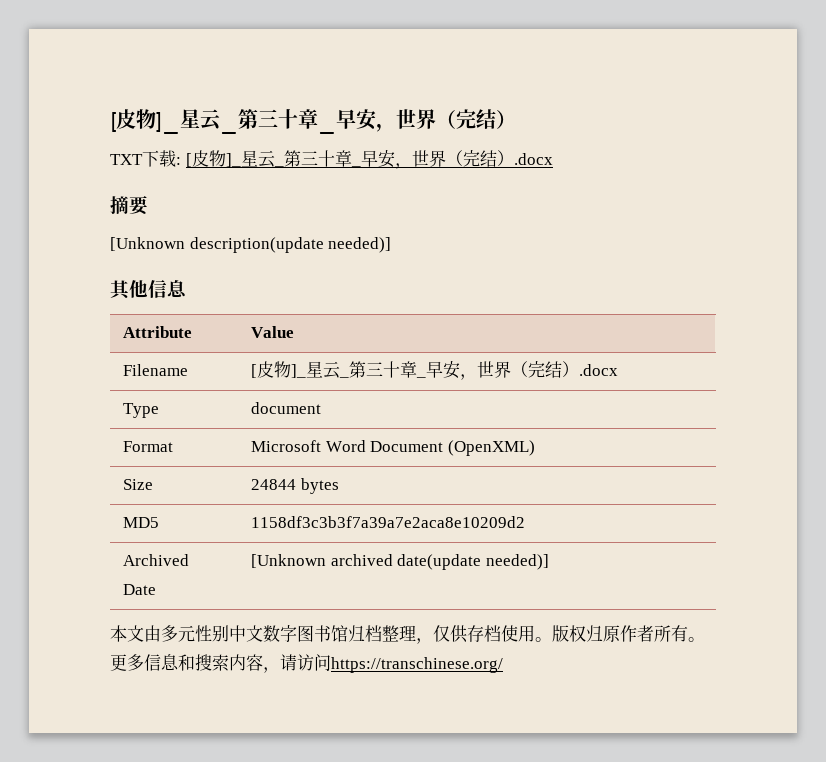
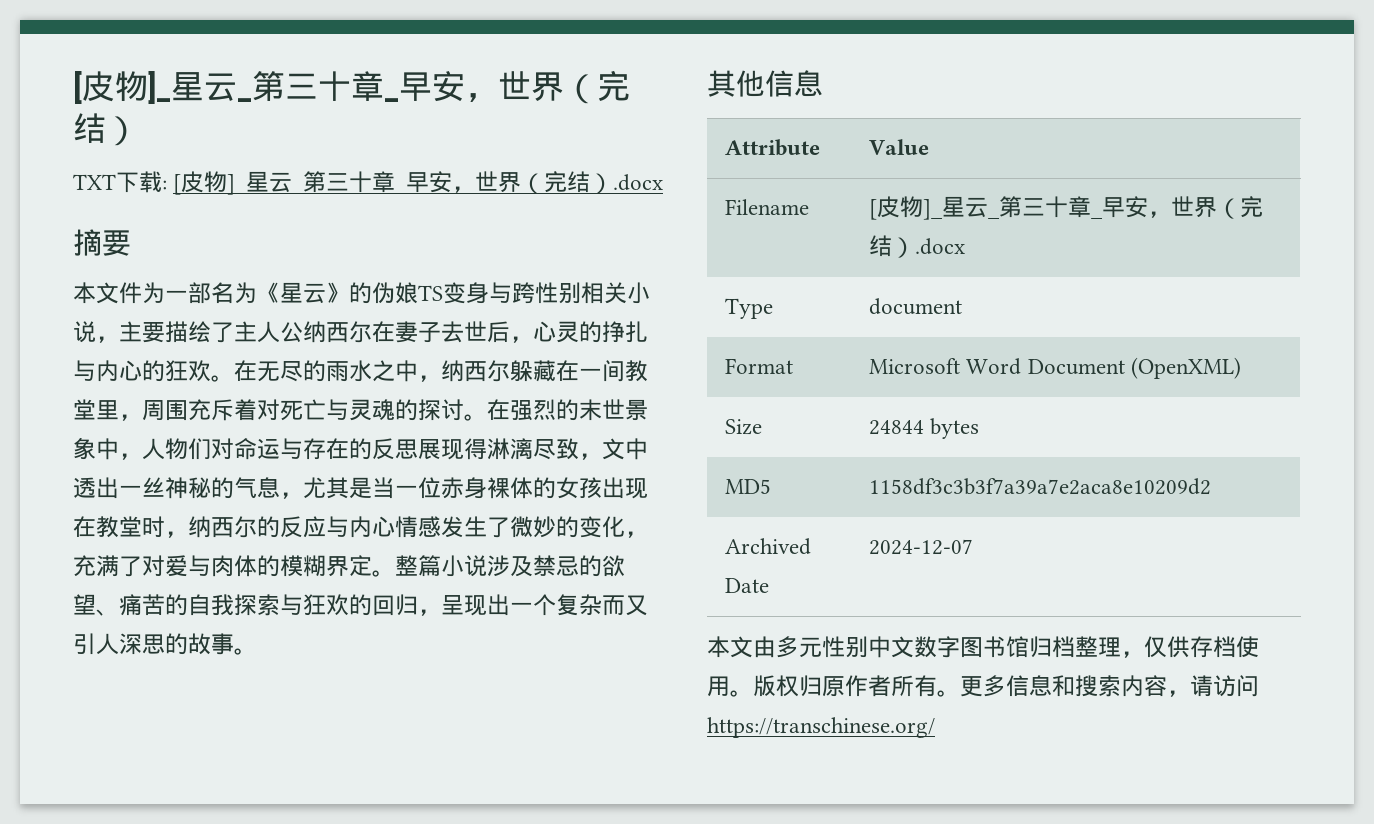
- [Unknown description(update needed)]
+ 本文件为一部名为《星云》的伪娘TS变身与跨性别相关小说，主要描绘了主人公纳西尔在妻子去世后，心灵的挣扎与内心的狂欢。在无尽的雨水之中，纳西尔躲藏在一间教堂里，周围充斥着对死亡与灵魂的探讨。在强烈的末世景象中，人物们对命运与存在的反思展现得淋漓尽致，文中透出一丝神秘的气息，尤其是当一位赤身裸体的女孩出现在教堂时，纳西尔的反应与内心情感发生了微妙的变化，充满了对爱与肉体的模糊界定。整篇小说涉及禁忌的欲望、痛苦的自我探索与狂欢的回归，呈现出一个复杂而又引人深思的故事。
- Archived Date | [Unknown archived date(update needed)]
+ Archived Date | 2024-12-07

